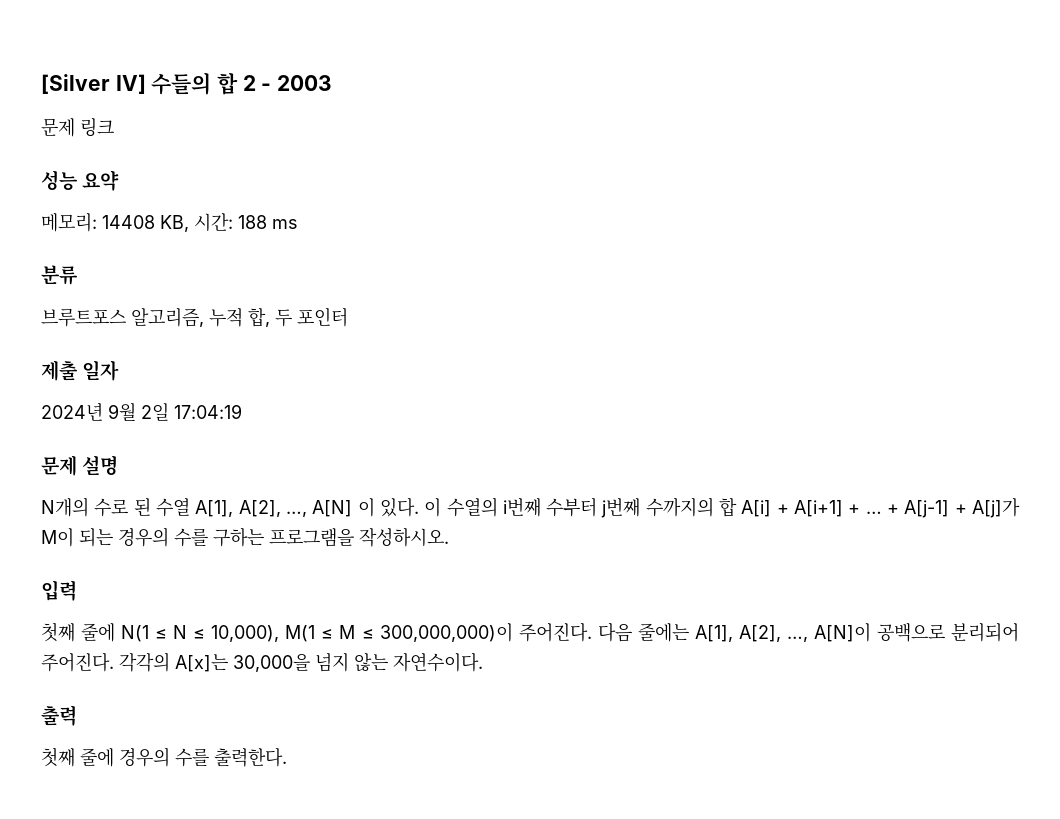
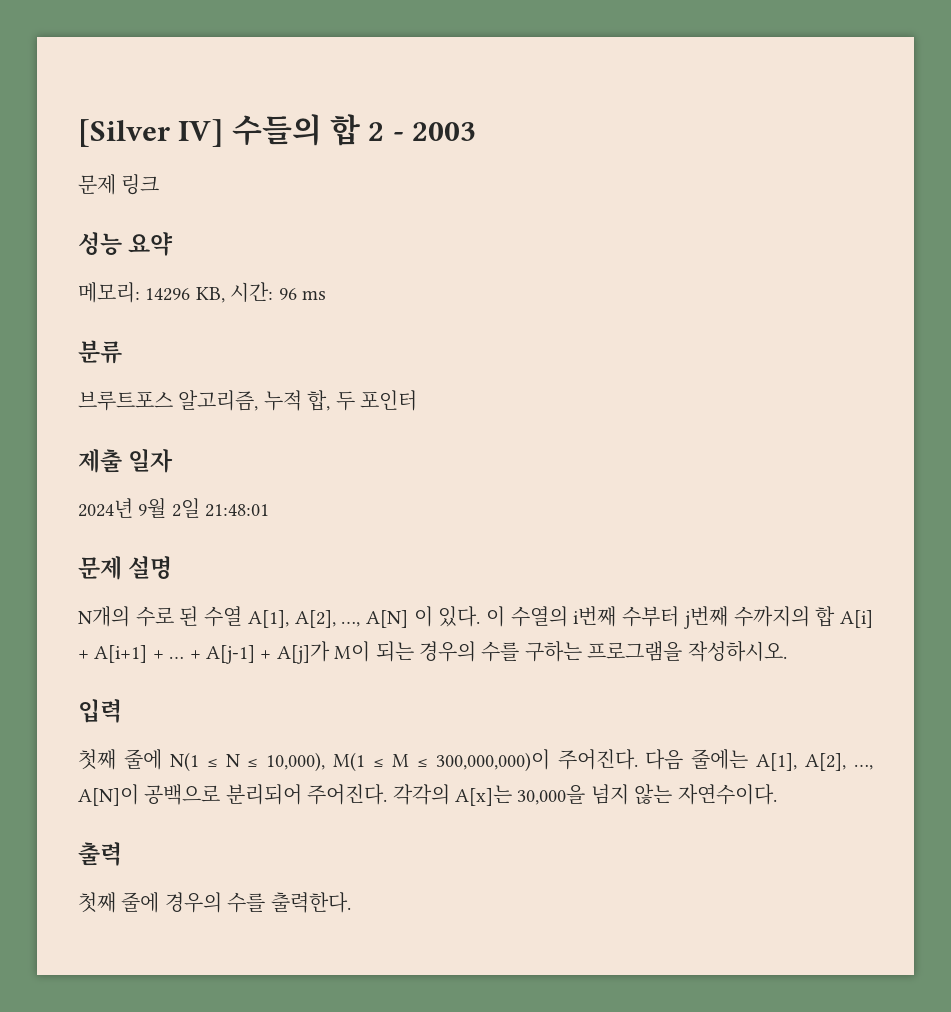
- 메모리: 14408 KB, 시간: 188 ms
+ 메모리: 14296 KB, 시간: 96 ms
- 2024년 9월 2일 17:04:19
+ 2024년 9월 2일 21:48:01

